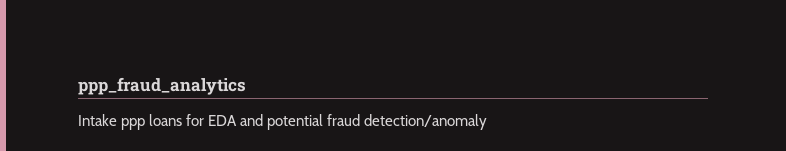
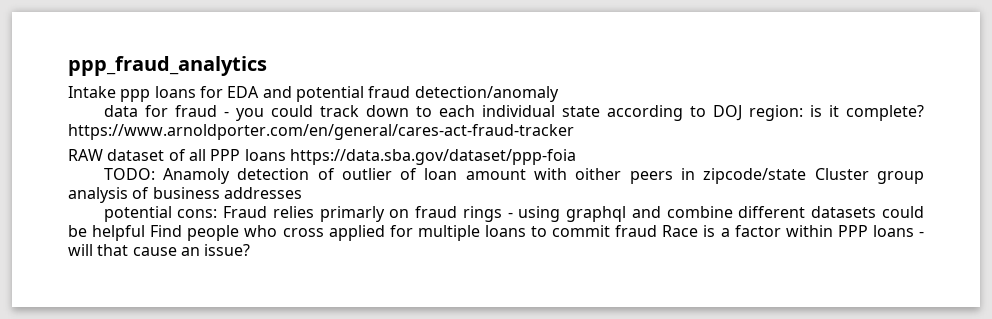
+ data for fraud - you could track down to each individual state according to DOJ region: is it complete? https://www.arnoldporter.com/en/general/cares-act-fraud-tracker
+ RAW dataset of all PPP loans https://data.sba.gov/dataset/ppp-foia
+ TODO: Anamoly detection of outlier of loan amount with oither peers in zipcode/state Cluster group analysis of business addresses
+ potential cons: Fraud relies primarly on fraud rings - using graphql and combine different datasets could be helpful Find people who cross applied for multiple loans to commit fraud Race is a factor within PPP loans - will that cause an issue?

